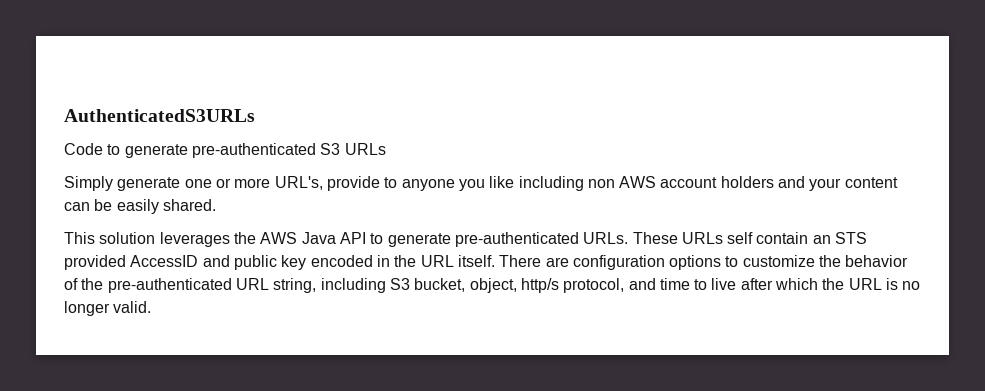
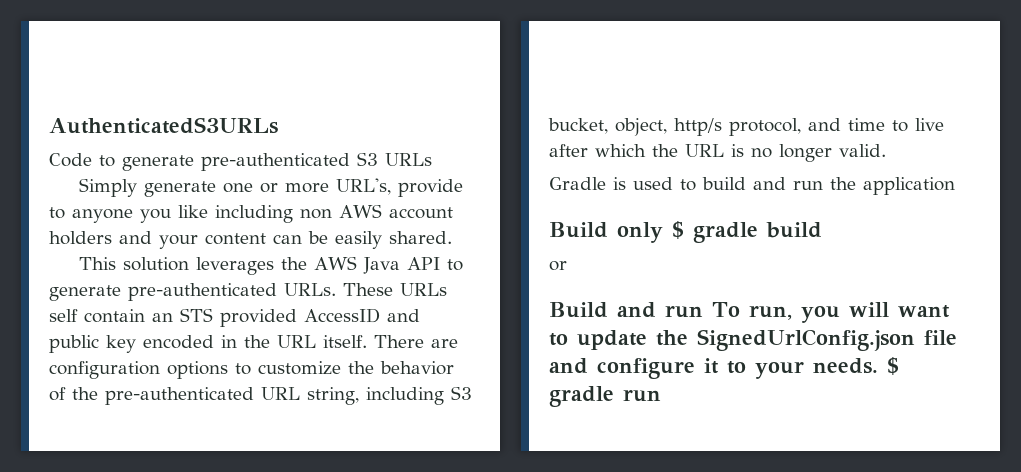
+ Gradle is used to build and run the application
+ Build only $ gradle build
+ or
+ Build and run To run, you will want to update the SignedUrlConfig.json file and configure it to your needs. $ gradle run

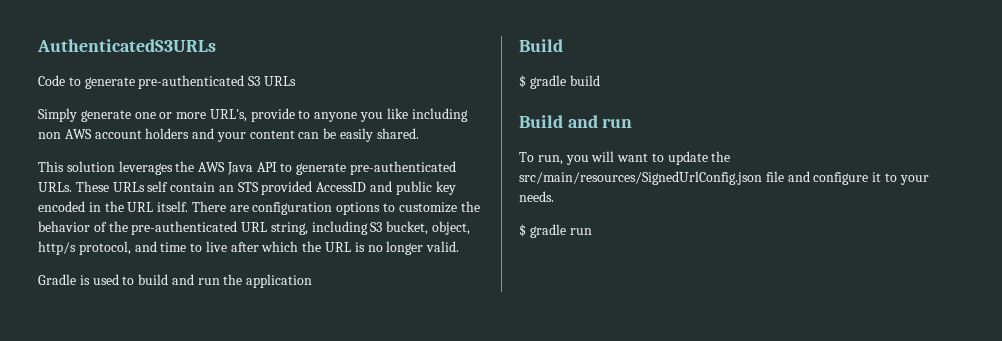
  Gradle is used to build and run the application
- Build only $ gradle build
- or
+ Build
+ $ gradle build
- Build and run To run, you will want to update the SignedUrlConfig.json file and configure it to your needs. $ gradle run
+ Build and run
+ To run, you will want to update the src/main/resources/SignedUrlConfig.json file and configure it to your needs.
+ $ gradle run

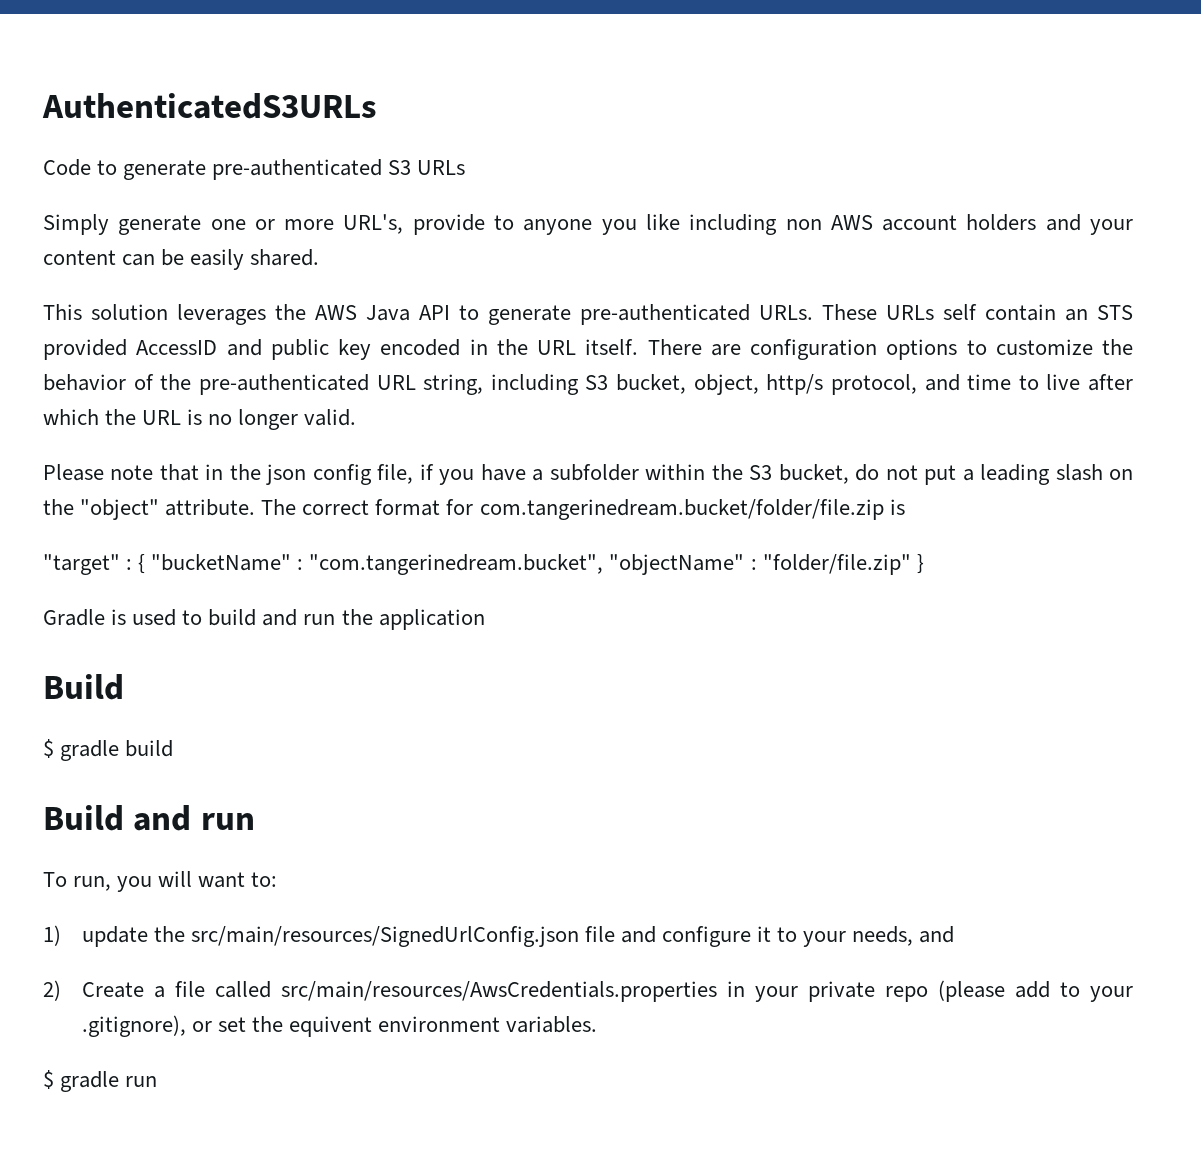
+ Please note that in the json config file, if you have a subfolder within the S3 bucket, do not put a leading slash on the "object" attribute. The correct format for com.tangerinedream.bucket/folder/file.zip is
+ "target" : { "bucketName" : "com.tangerinedream.bucket", "objectName" : "folder/file.zip" }
- To run, you will want to update the src/main/resources/SignedUrlConfig.json file and configure it to your needs.
+ To run, you will want to:
+ 1) update the src/main/resources/SignedUrlConfig.json file and configure it to your needs, and
+ 2) Create a file called src/main/resources/AwsCredentials.properties in your private repo (please add to your .gitignore), or set the equivent environment variables.

